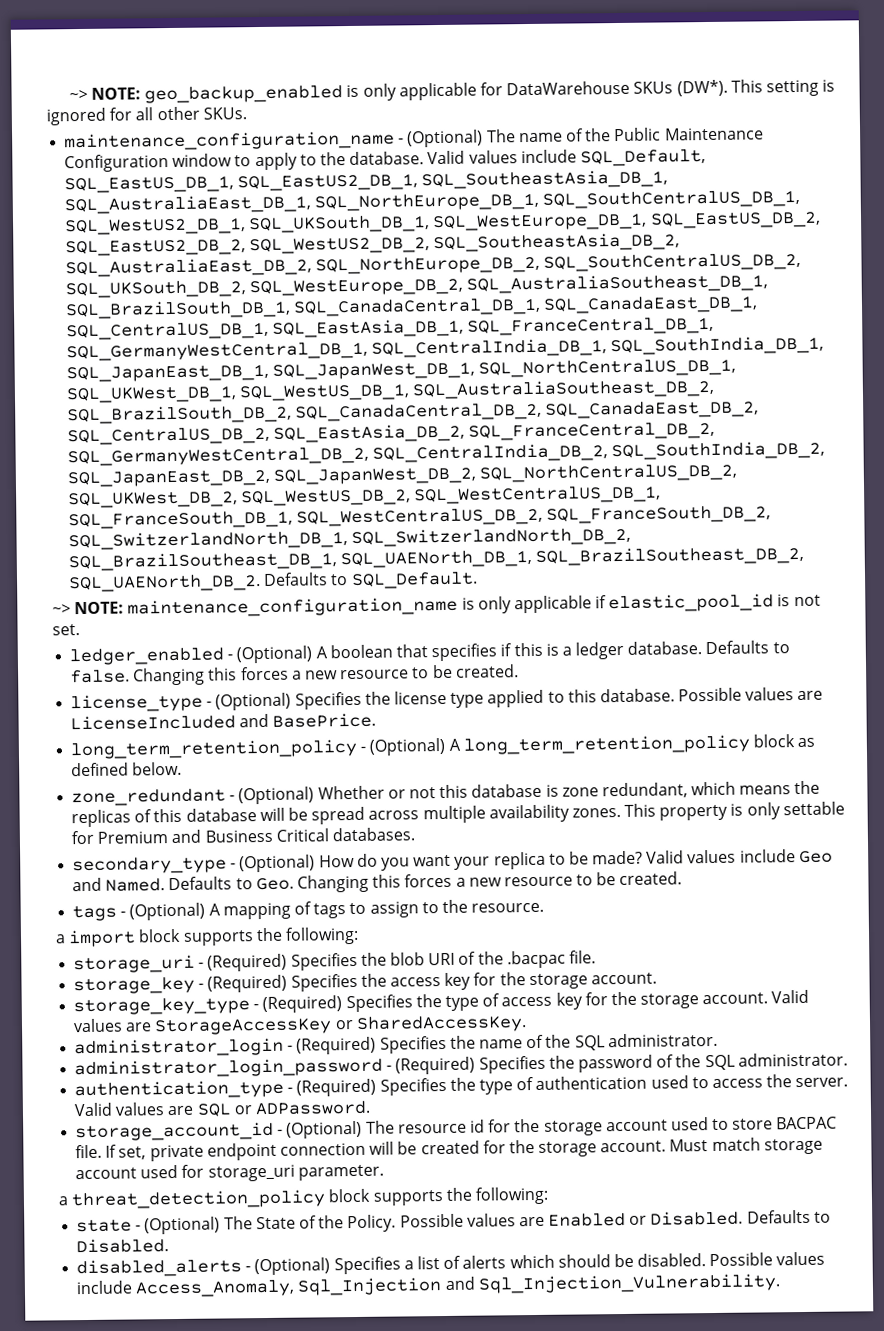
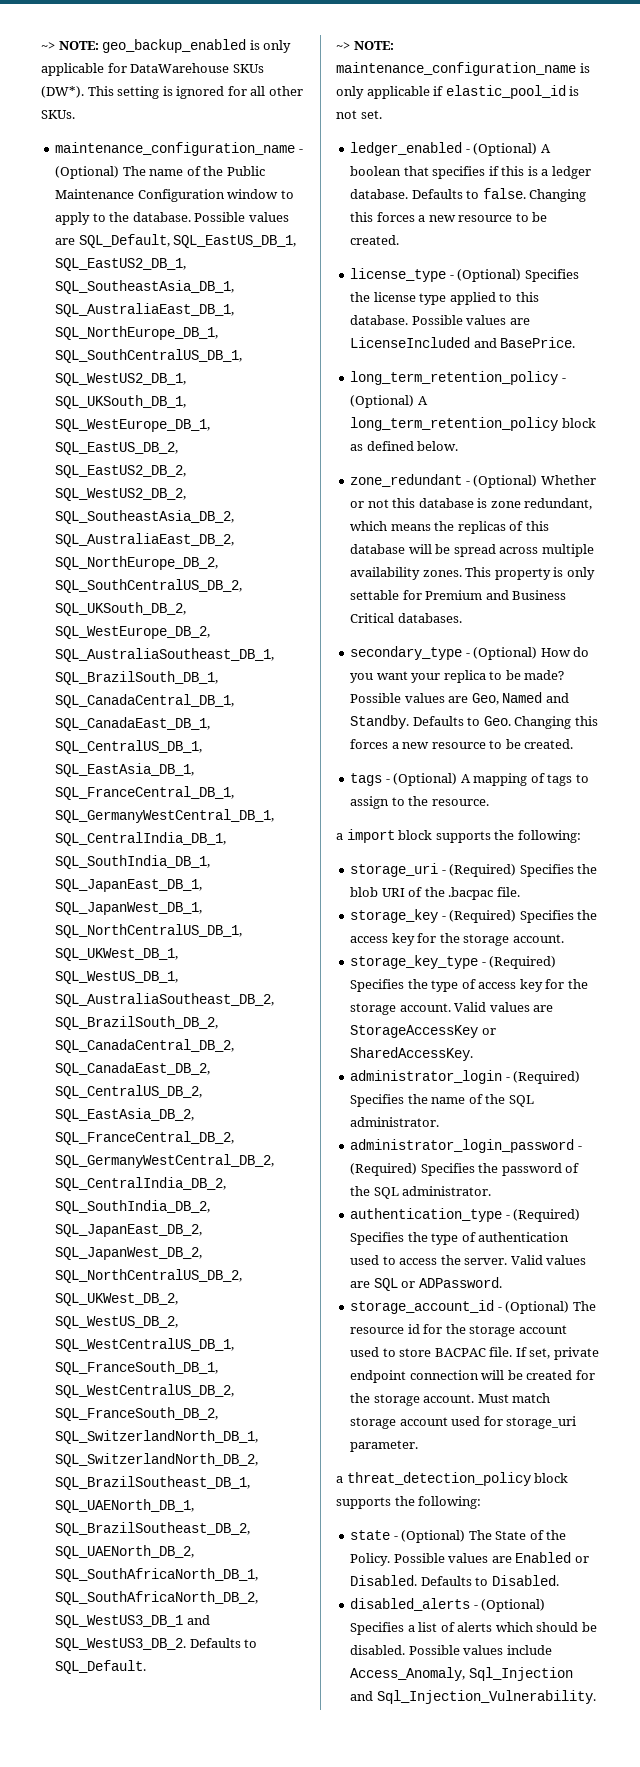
- Valid values include SQL_Default, SQL_EastUS_DB_1, SQL_EastUS2_DB_1, SQL_SoutheastAsia_DB_1, SQL_AustraliaEast_DB_1, SQL_NorthEurope_DB_1, SQL_SouthCentralUS_DB_1, SQL_WestUS2_DB_1, SQL_UKSouth_DB_1, SQL_WestEurope_DB_1, SQL_EastUS_DB_2, SQL_EastUS2_DB_2, SQL_WestUS2_DB_2, SQL_SoutheastAsia_DB_2, SQL_AustraliaEast_DB_2, SQL_NorthEurope_DB_2, SQL_SouthCentralUS_DB_2, SQL_UKSouth_DB_2, SQL_WestEurope_DB_2, SQL_AustraliaSoutheast_DB_1, SQL_BrazilSouth_DB_1, SQL_CanadaCentral_DB_1, SQL_CanadaEast_DB_1, SQL_CentralUS_DB_1, SQL_EastAsia_DB_1, SQL_FranceCentral_DB_1, SQL_GermanyWestCentral_DB_1, SQL_CentralIndia_DB_1, SQL_SouthIndia_DB_1, SQL_JapanEast_DB_1, SQL_JapanWest_DB_1, SQL_NorthCentralUS_DB_1, SQL_UKWest_DB_1, SQL_WestUS_DB_1, SQL_AustraliaSoutheast_DB_2, SQL_BrazilSouth_DB_2, SQL_CanadaCentral_DB_2, SQL_CanadaEast_DB_2, SQL_CentralUS_DB_2, SQL_EastAsia_DB_2, SQL_FranceCentral_DB_2, SQL_GermanyWestCentral_DB_2, SQL_CentralIndia_DB_2, SQL_SouthIndia_DB_2, SQL_JapanEast_DB_2, SQL_JapanWest_DB_2, SQL_NorthCentralUS_DB_2, SQL_UKWest_DB_2, SQL_WestUS_DB_2, SQL_WestCentralUS_DB_1, SQL_FranceSouth_DB_1, SQL_WestCentralUS_DB_2, SQL_FranceSouth_DB_2, SQL_SwitzerlandNorth_DB_1, SQL_SwitzerlandNorth_DB_2, SQL_BrazilSoutheast_DB_1, SQL_UAENorth_DB_1, SQL_BrazilSoutheast_DB_2, SQL_UAENorth_DB_2.
+ Possible values are SQL_Default, SQL_EastUS_DB_1, SQL_EastUS2_DB_1, SQL_SoutheastAsia_DB_1, SQL_AustraliaEast_DB_1, SQL_NorthEurope_DB_1, SQL_SouthCentralUS_DB_1, SQL_WestUS2_DB_1, SQL_UKSouth_DB_1, SQL_WestEurope_DB_1, SQL_EastUS_DB_2, SQL_EastUS2_DB_2, SQL_WestUS2_DB_2, SQL_SoutheastAsia_DB_2, SQL_AustraliaEast_DB_2, SQL_NorthEurope_DB_2, SQL_SouthCentralUS_DB_2, SQL_UKSouth_DB_2, SQL_WestEurope_DB_2, SQL_AustraliaSoutheast_DB_1, SQL_BrazilSouth_DB_1, SQL_CanadaCentral_DB_1, SQL_CanadaEast_DB_1, SQL_CentralUS_DB_1, SQL_EastAsia_DB_1, SQL_FranceCentral_DB_1, SQL_GermanyWestCentral_DB_1, SQL_CentralIndia_DB_1, SQL_SouthIndia_DB_1, SQL_JapanEast_DB_1, SQL_JapanWest_DB_1, SQL_NorthCentralUS_DB_1, SQL_UKWest_DB_1, SQL_WestUS_DB_1, SQL_AustraliaSoutheast_DB_2, SQL_BrazilSouth_DB_2, SQL_CanadaCentral_DB_2, SQL_CanadaEast_DB_2, SQL_CentralUS_DB_2, SQL_EastAsia_DB_2, SQL_FranceCentral_DB_2, SQL_GermanyWestCentral_DB_2, SQL_CentralIndia_DB_2, SQL_SouthIndia_DB_2, SQL_JapanEast_DB_2, SQL_JapanWest_DB_2, SQL_NorthCentralUS_DB_2, SQL_UKWest_DB_2, SQL_WestUS_DB_2, SQL_WestCentralUS_DB_1, SQL_FranceSouth_DB_1, SQL_WestCentralUS_DB_2, SQL_FranceSouth_DB_2, SQL_SwitzerlandNorth_DB_1, SQL_SwitzerlandNorth_DB_2, SQL_BrazilSoutheast_DB_1, SQL_UAENorth_DB_1, SQL_BrazilSoutheast_DB_2, SQL_UAENorth_DB_2, SQL_SouthAfricaNorth_DB_1, SQL_SouthAfricaNorth_DB_2, SQL_WestUS3_DB_1 and SQL_WestUS3_DB_2.
- Valid values include Geo and Named.
+ Possible values are Geo, Named and Standby.

